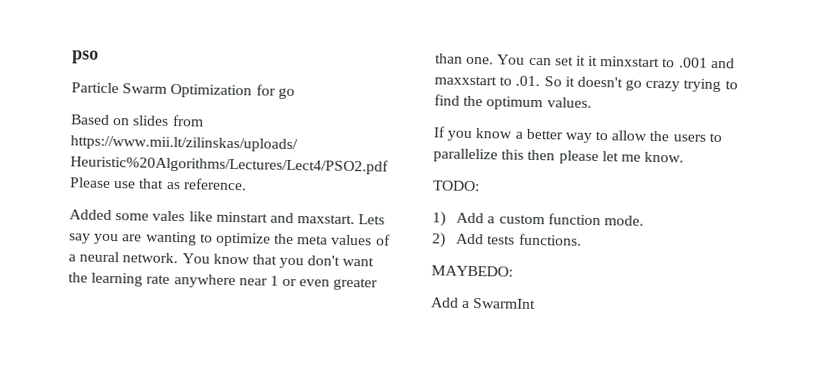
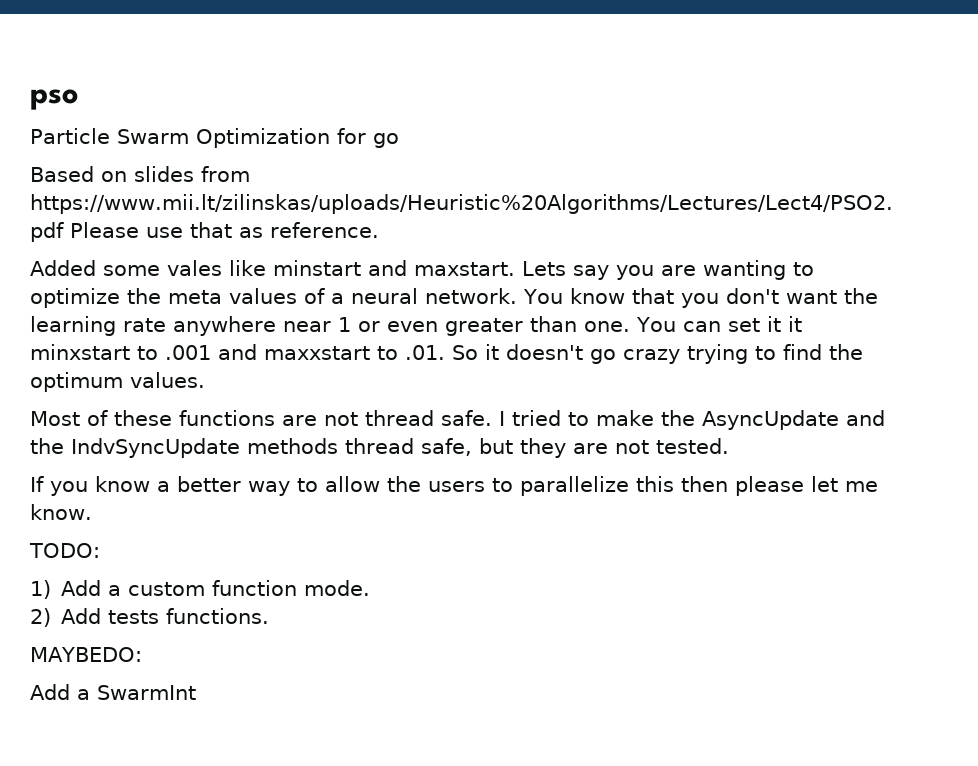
+ Most of these functions are not thread safe. I tried to make the AsyncUpdate and the IndvSyncUpdate methods thread safe, but they are not tested.

